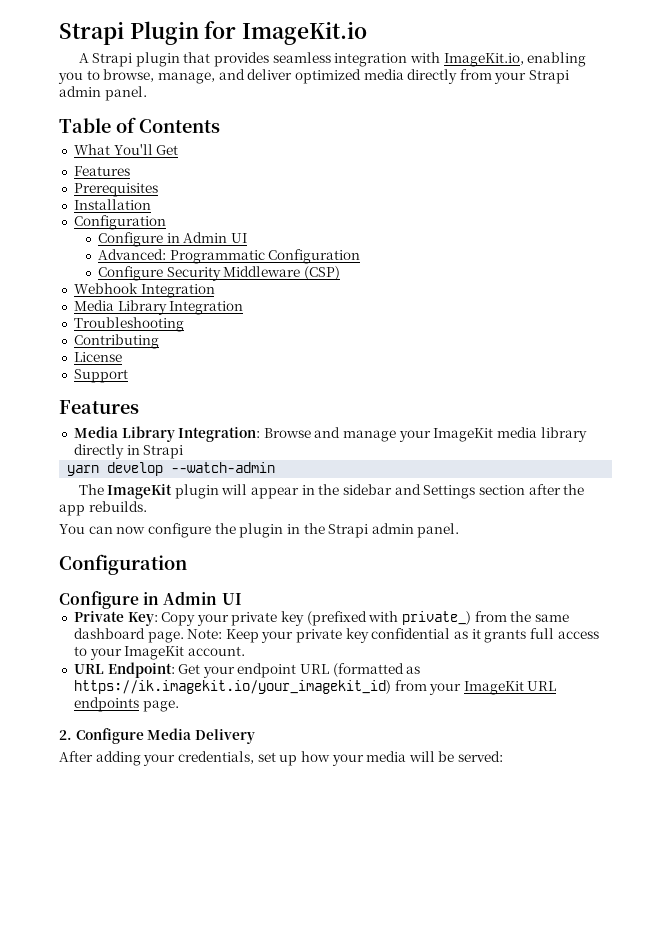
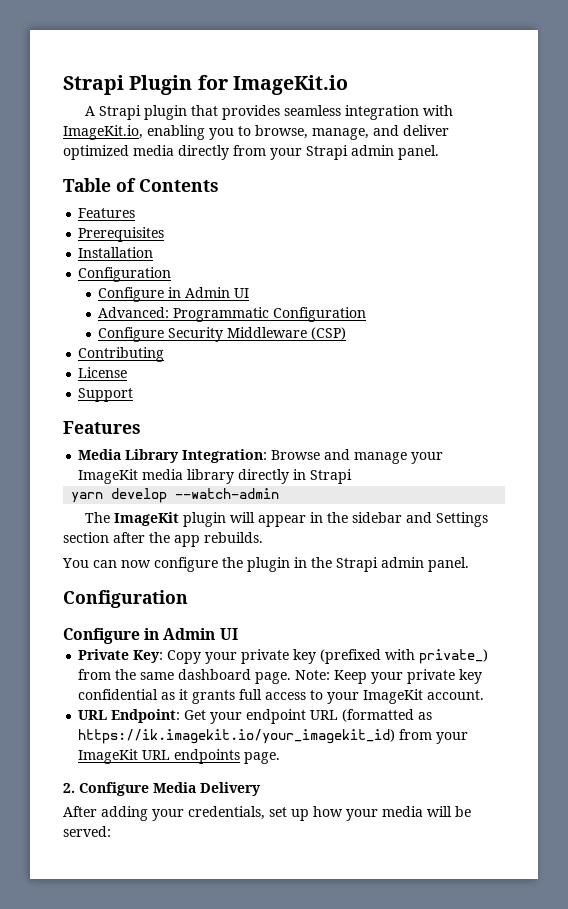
- What You'll Get
- Webhook Integration
- Media Library Integration
- Troubleshooting

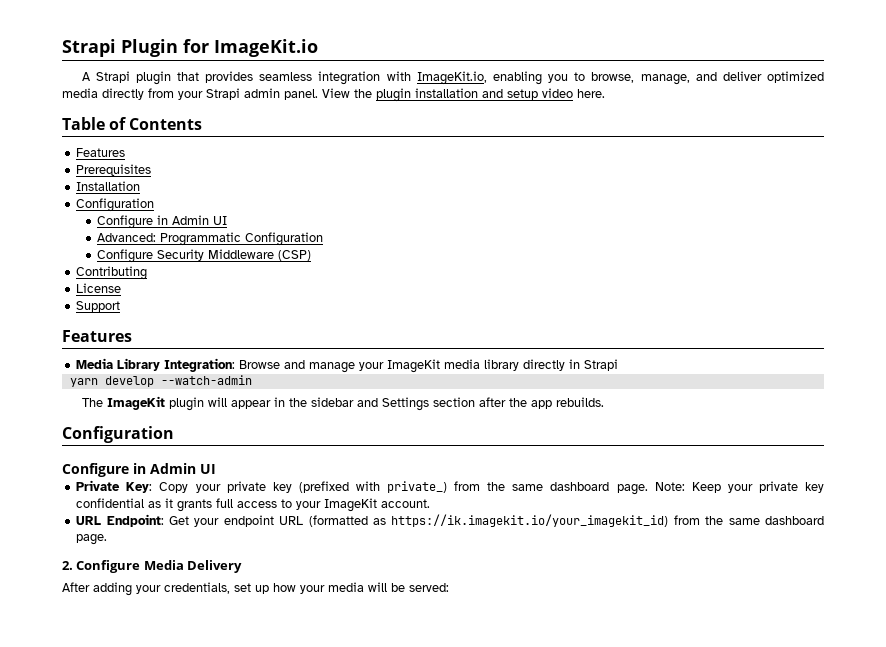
+ View the plugin installation and setup video here.
- You can now configure the plugin in the Strapi admin panel.
- URL Endpoint: Get your endpoint URL (formatted as https://ik.imagekit.io/your_imagekit_id) from your ImageKit URL endpoints page.
+ URL Endpoint: Get your endpoint URL (formatted as https://ik.imagekit.io/your_imagekit_id) from the same dashboard page.

